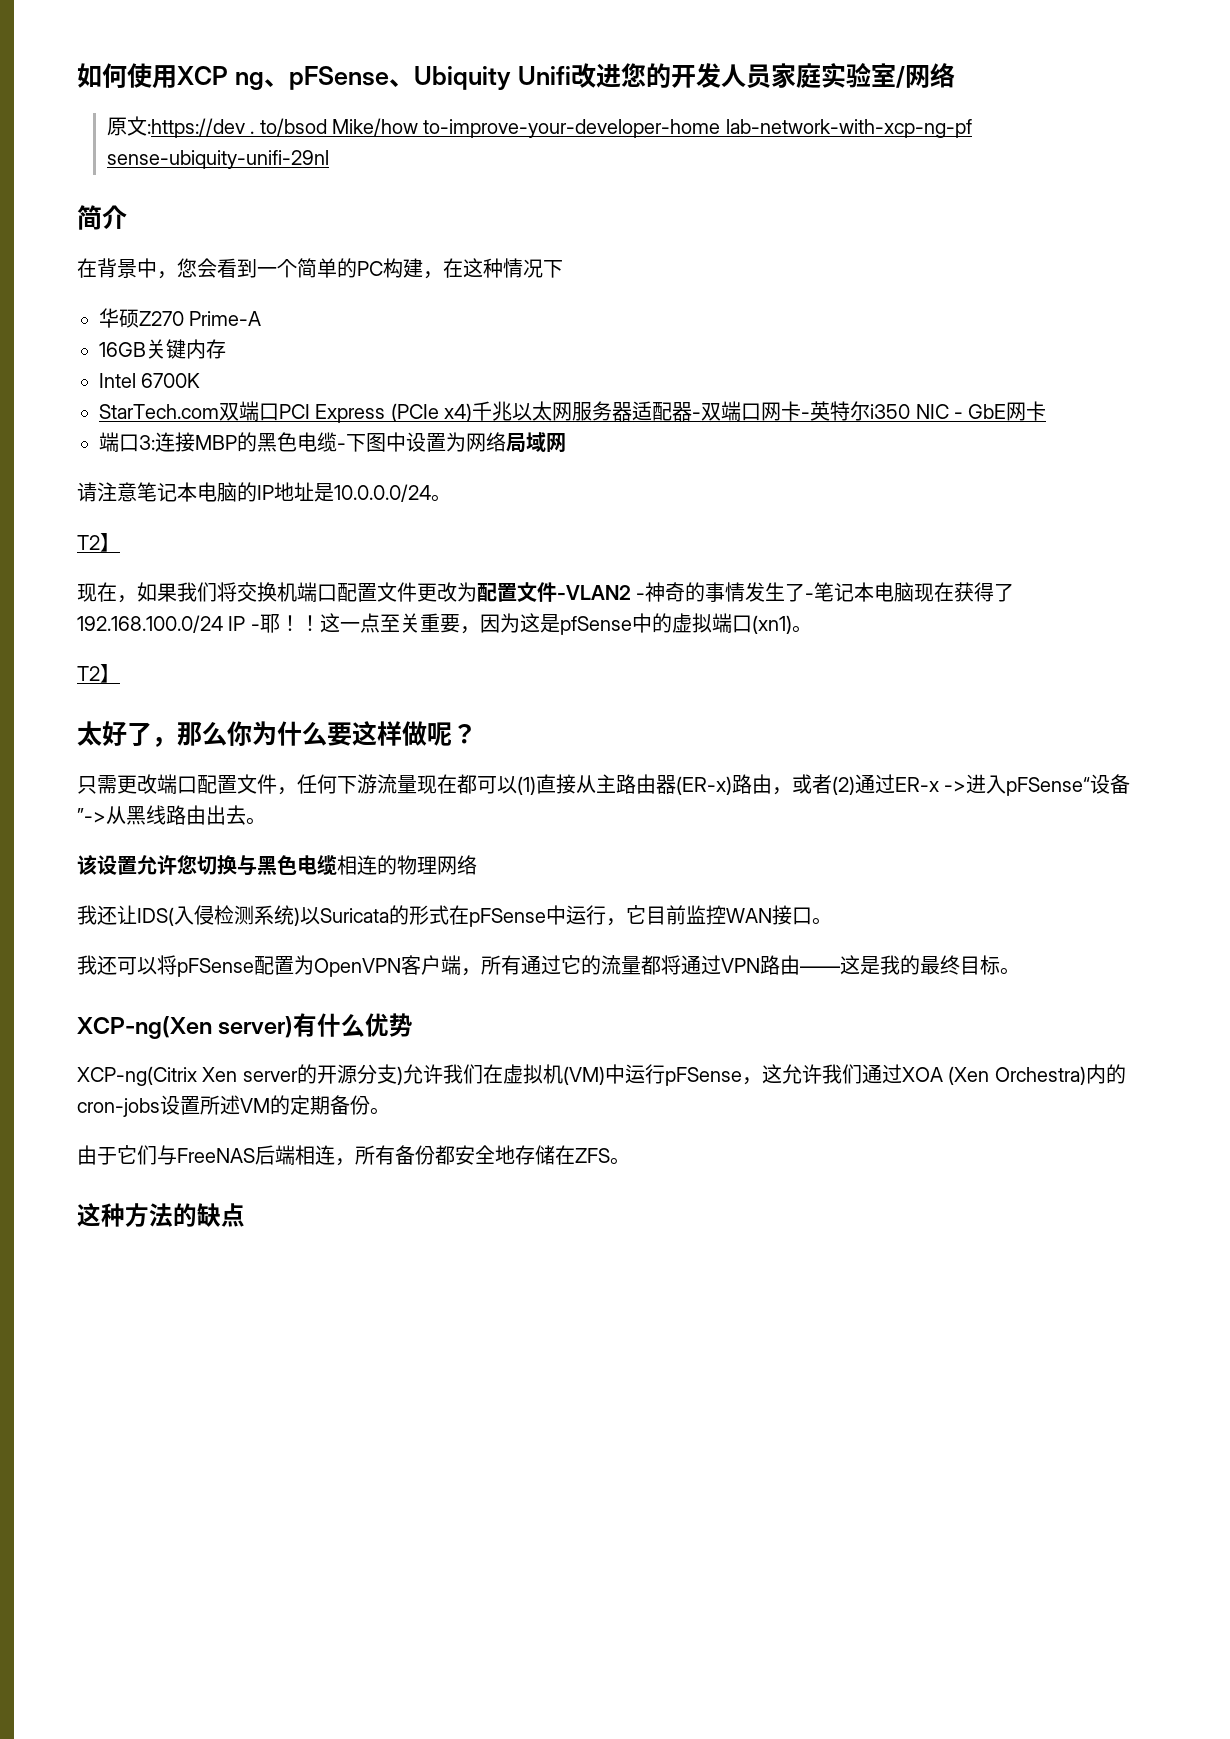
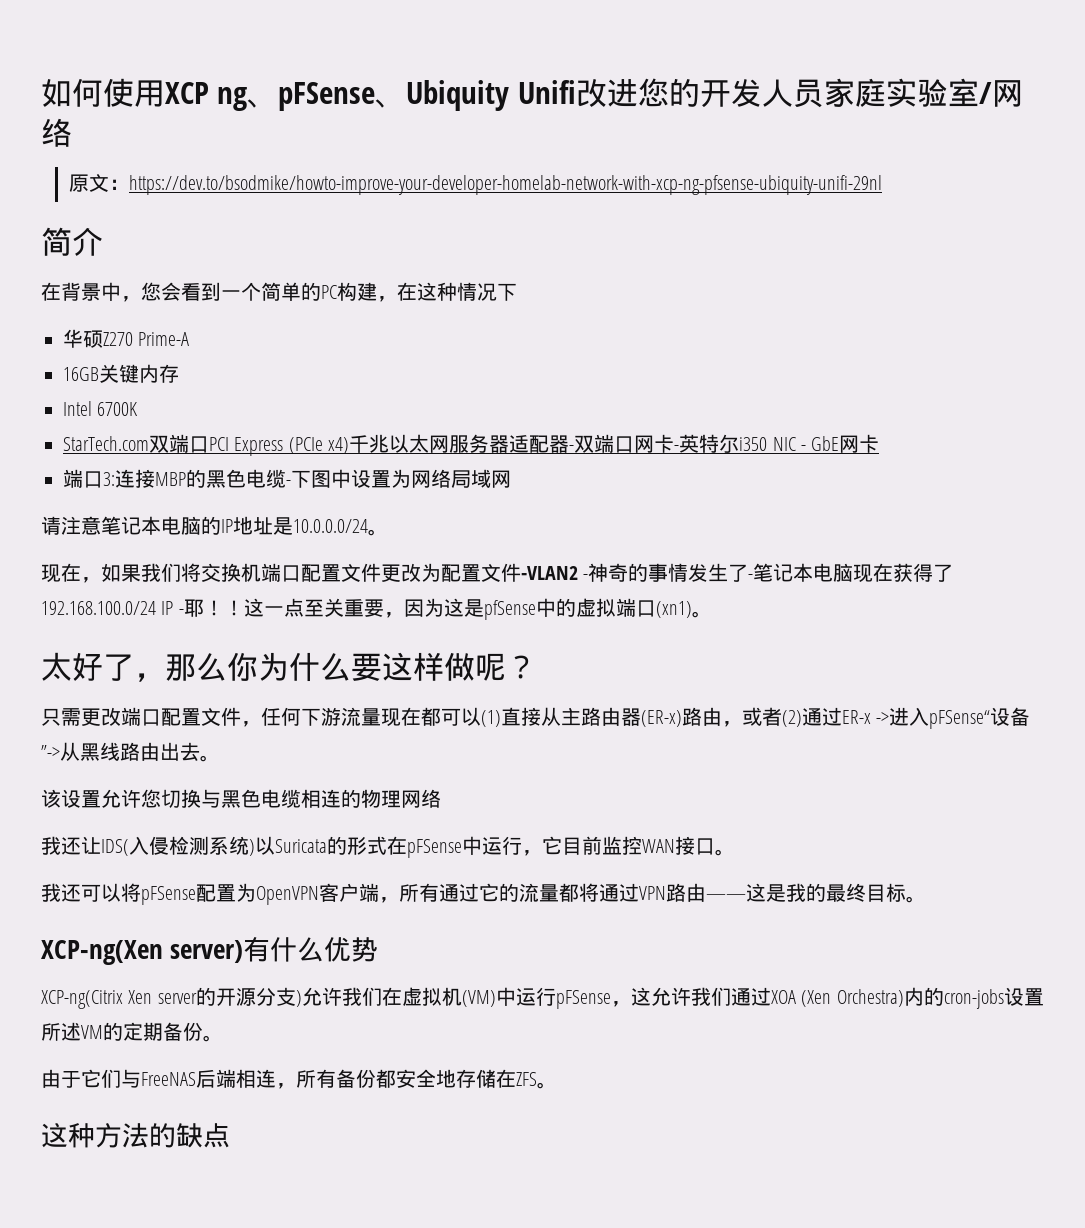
- 原文:https://dev . to/bsod Mike/how to-improve-your-developer-home lab-network-with-xcp-ng-pf sense-ubiquity-unifi-29nl
+ 原文：https://dev.to/bsodmike/howto-improve-your-developer-homelab-network-with-xcp-ng-pfsense-ubiquity-unifi-29nl
  请注意笔记本电脑的IP地址是10.0.0.0/24。
- T2】
  这一点至关重要，因为这是pfSense中的虚拟端口(xn1)。
- T2】

